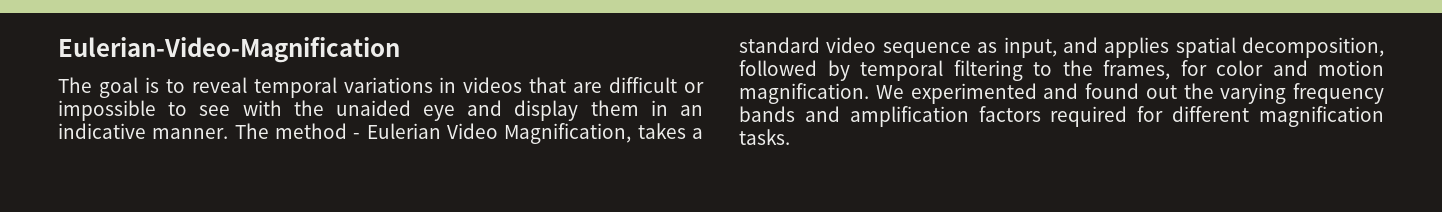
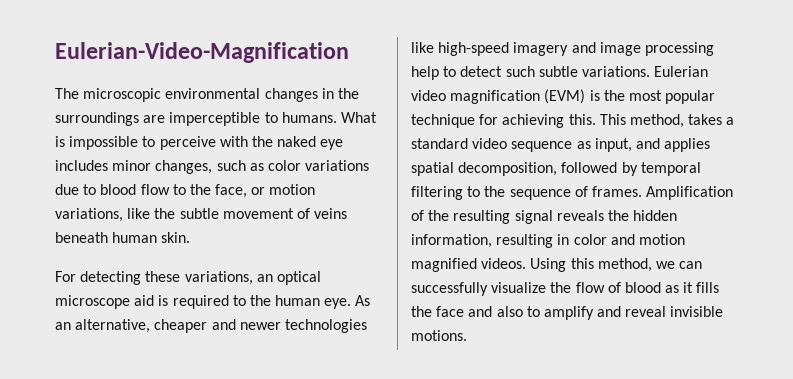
- The goal is to reveal temporal variations in videos that are difficult or impossible to see with the unaided eye and display them in an indicative manner. The method - Eulerian Video Magnification, takes a standard video sequence as input, and applies spatial decomposition, followed by temporal filtering to the frames, for color and motion magnification. We experimented and found out the varying frequency bands and amplification factors required for different magnification tasks.
+ The microscopic environmental changes in the surroundings are imperceptible to humans. What is impossible to perceive with the naked eye includes minor changes, such as color variations due to blood flow to the face, or motion variations, like the subtle movement of veins beneath human skin.
+ For detecting these variations, an optical microscope aid is required to the human eye. As an alternative, cheaper and newer technologies like high-speed imagery and image processing help to detect such subtle variations. Eulerian video magnification (EVM) is the most popular technique for achieving this. This method, takes a standard video sequence as input, and applies spatial decomposition, followed by temporal filtering to the sequence of frames. Amplification of the resulting signal reveals the hidden information, resulting in color and motion magnified videos. Using this method, we can successfully visualize the flow of blood as it fills the face and also to amplify and reveal invisible motions.

